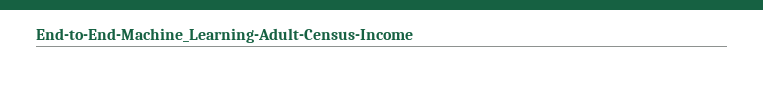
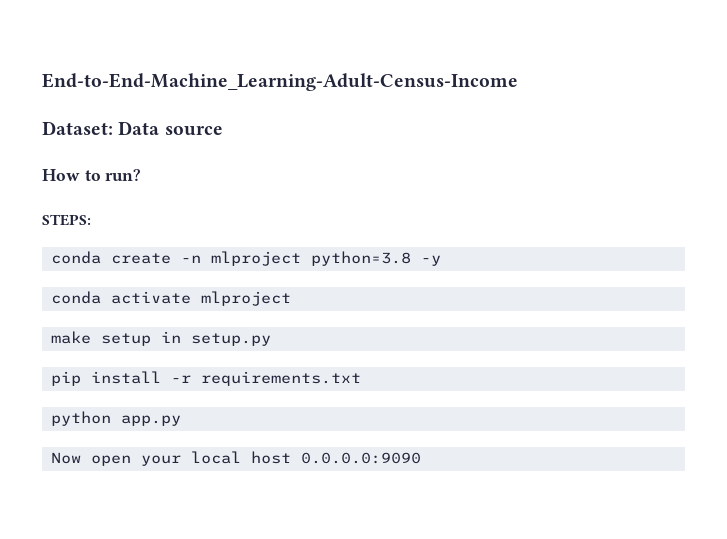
+ Dataset: Data source
+ How to run?
+ STEPS:
+ conda create -n mlproject python=3.8 -y
+ conda activate mlproject
+ make setup in setup.py
+ pip install -r requirements.txt
+ python app.py
+ Now open your local host 0.0.0.0:9090

